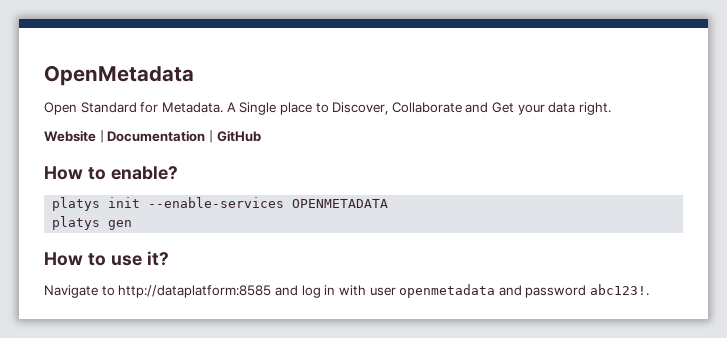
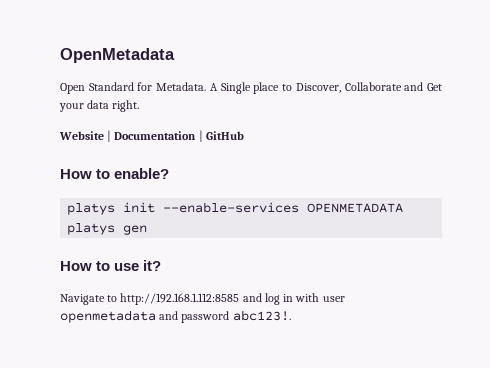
- Navigate to http://dataplatform:8585 and log in with user openmetadata and password abc123!.
+ Navigate to http://192.168.1.112:8585 and log in with user openmetadata and password abc123!.

